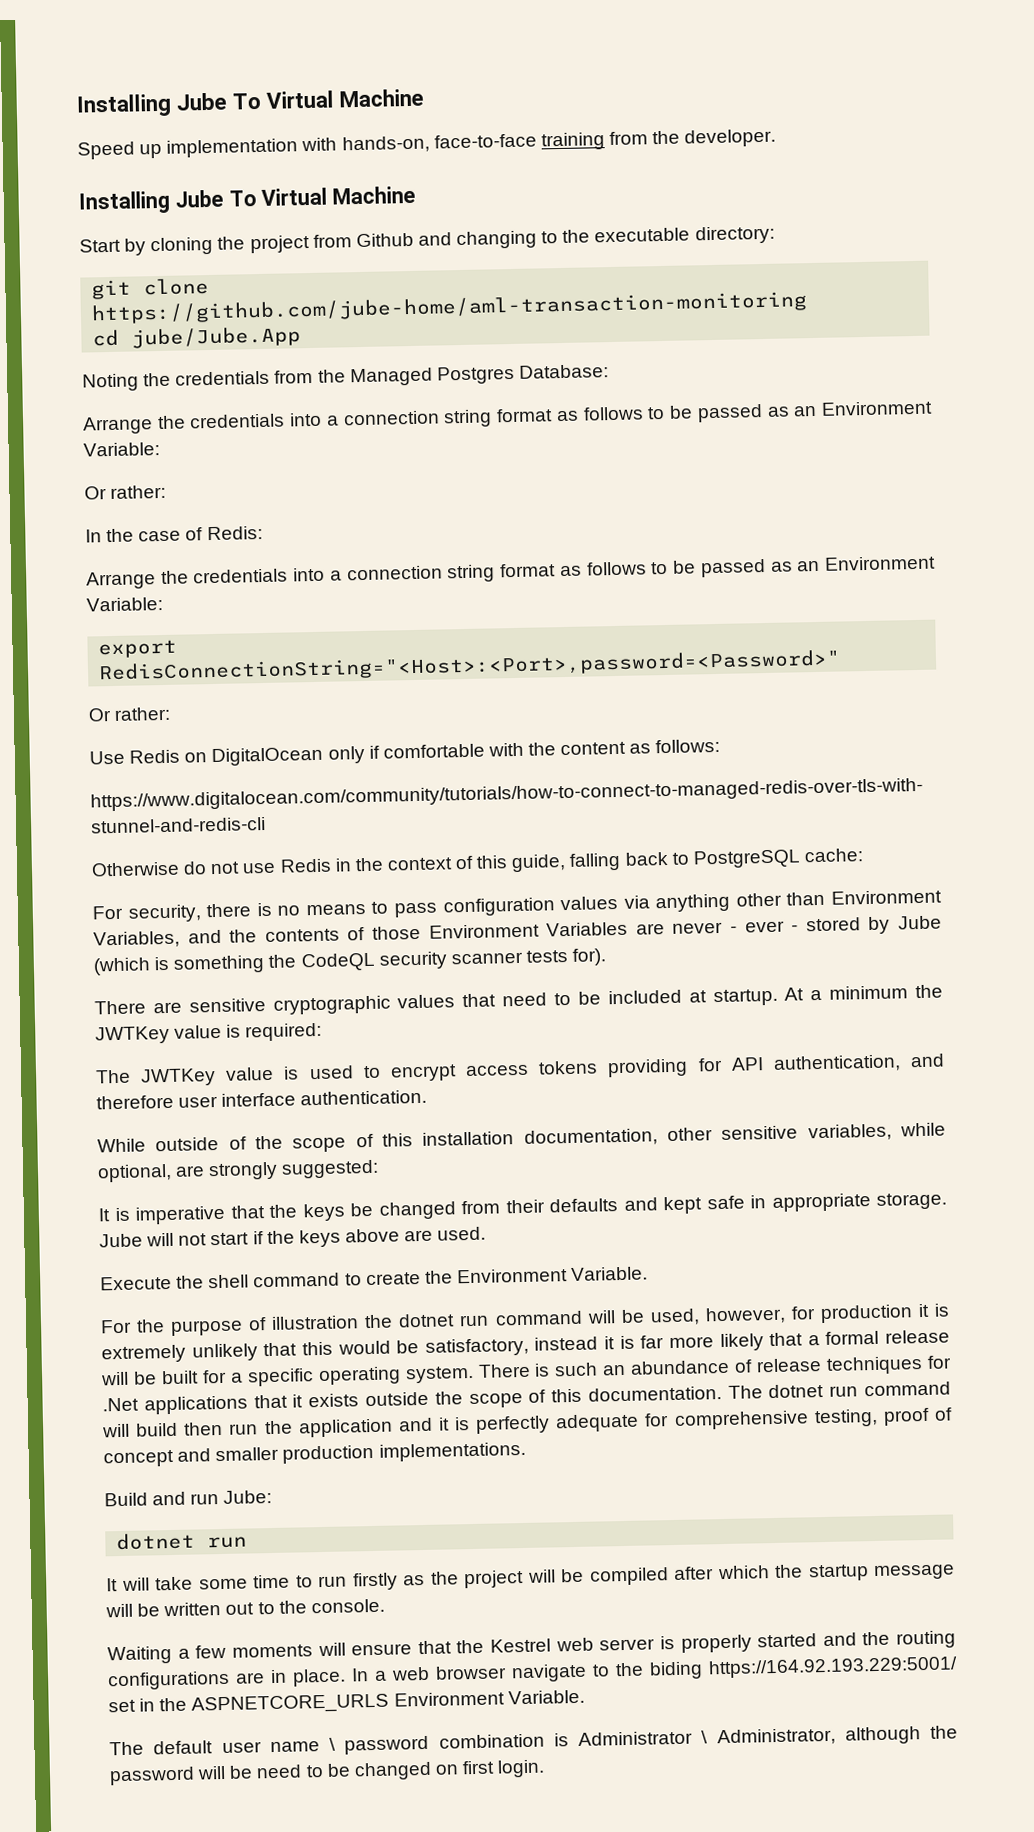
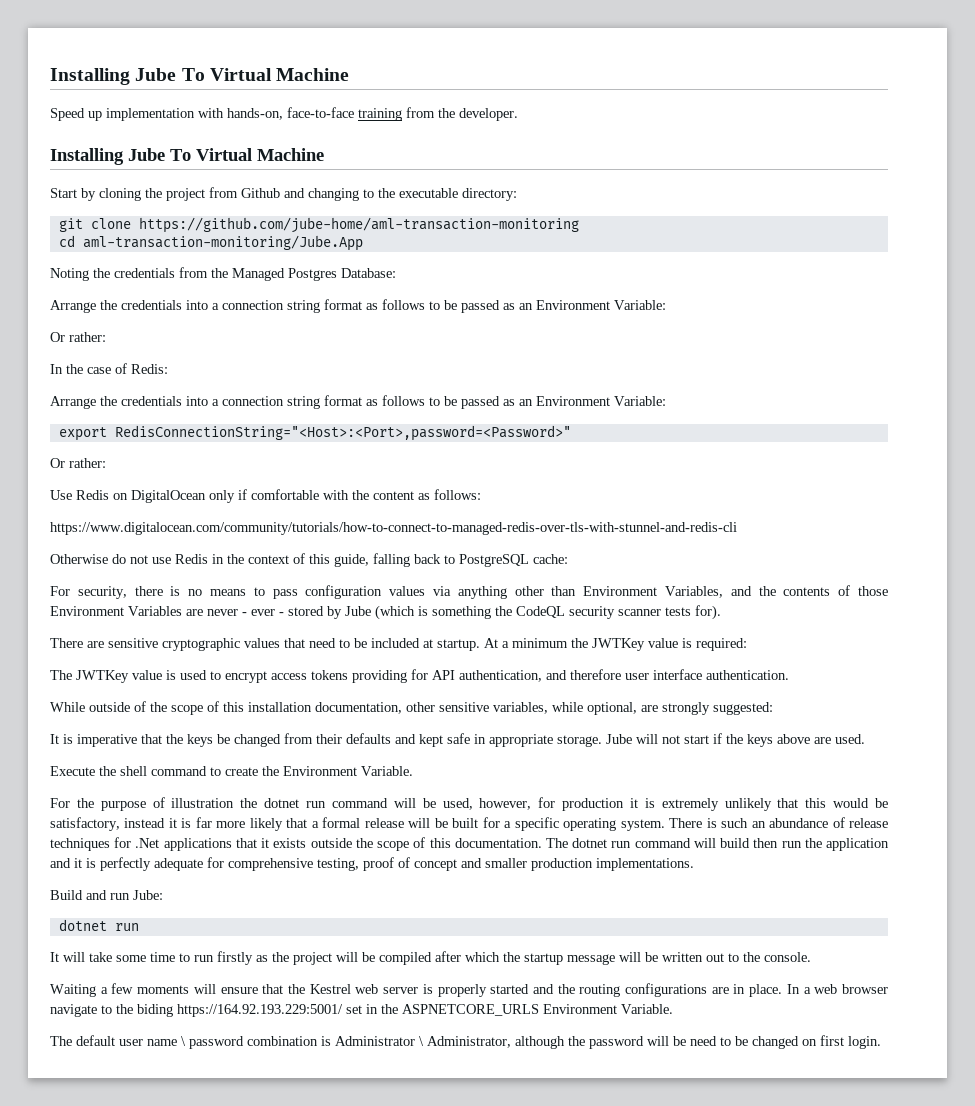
- cd jube/Jube.App
+ cd aml-transaction-monitoring/Jube.App

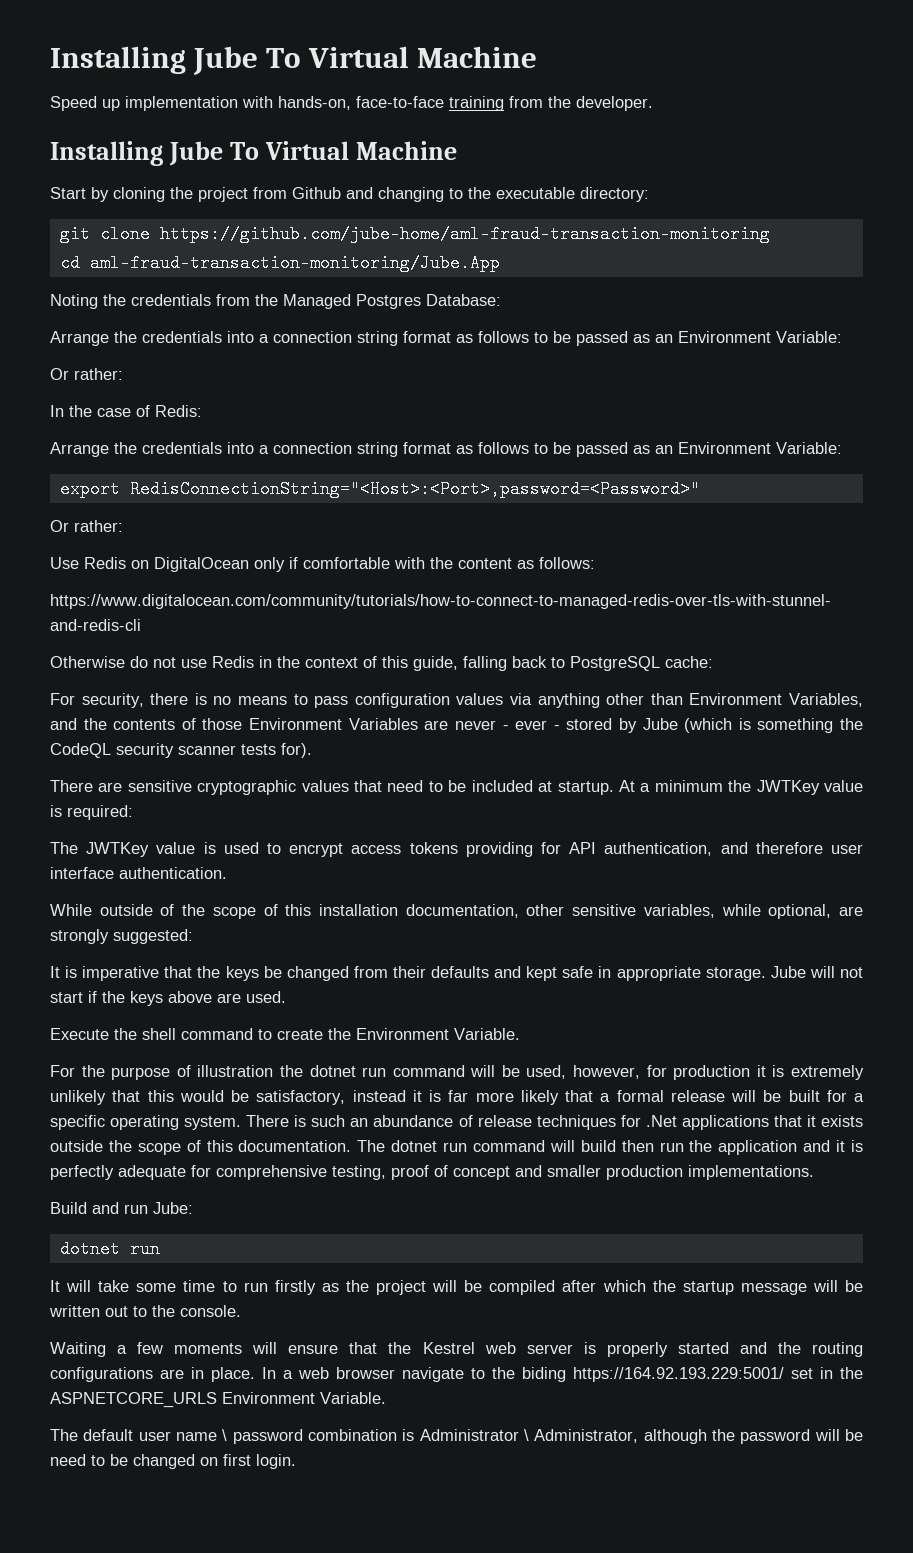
- git clone https://github.com/jube-home/aml-transaction-monitoring
+ git clone https://github.com/jube-home/aml-fraud-transaction-monitoring
- cd aml-transaction-monitoring/Jube.App
+ cd aml-fraud-transaction-monitoring/Jube.App

